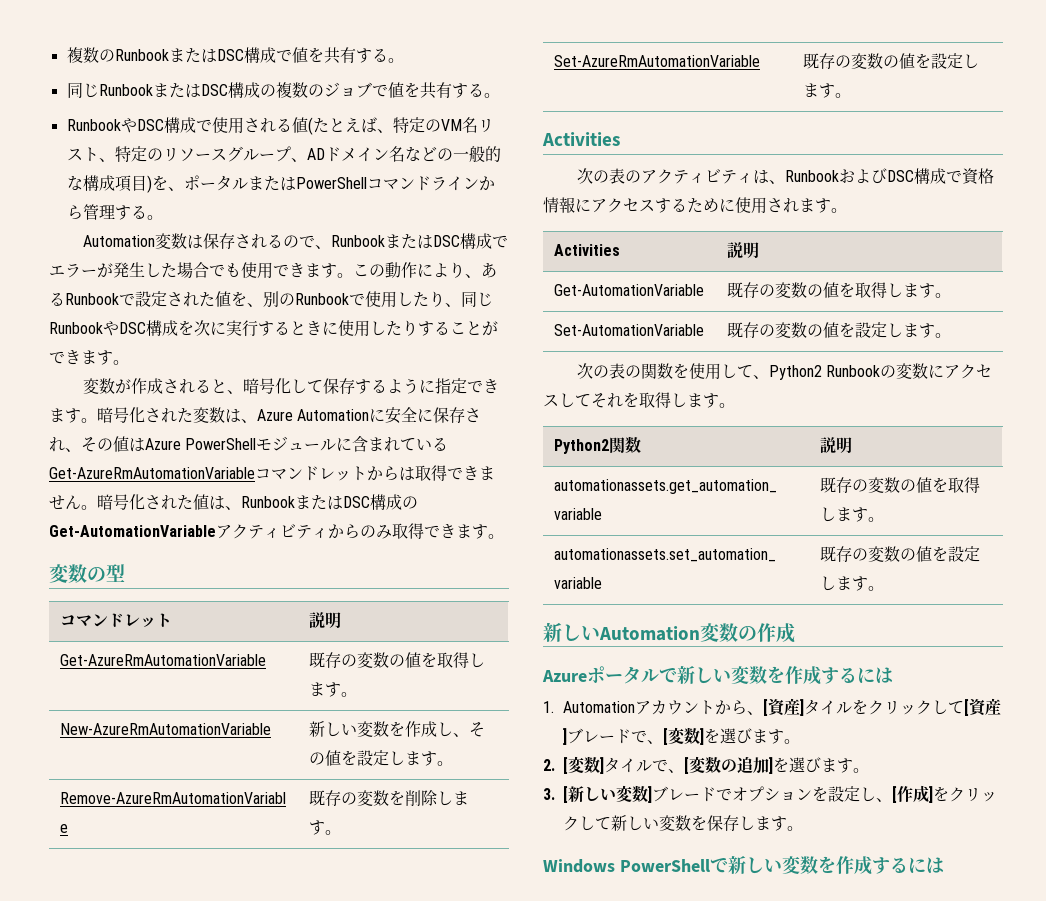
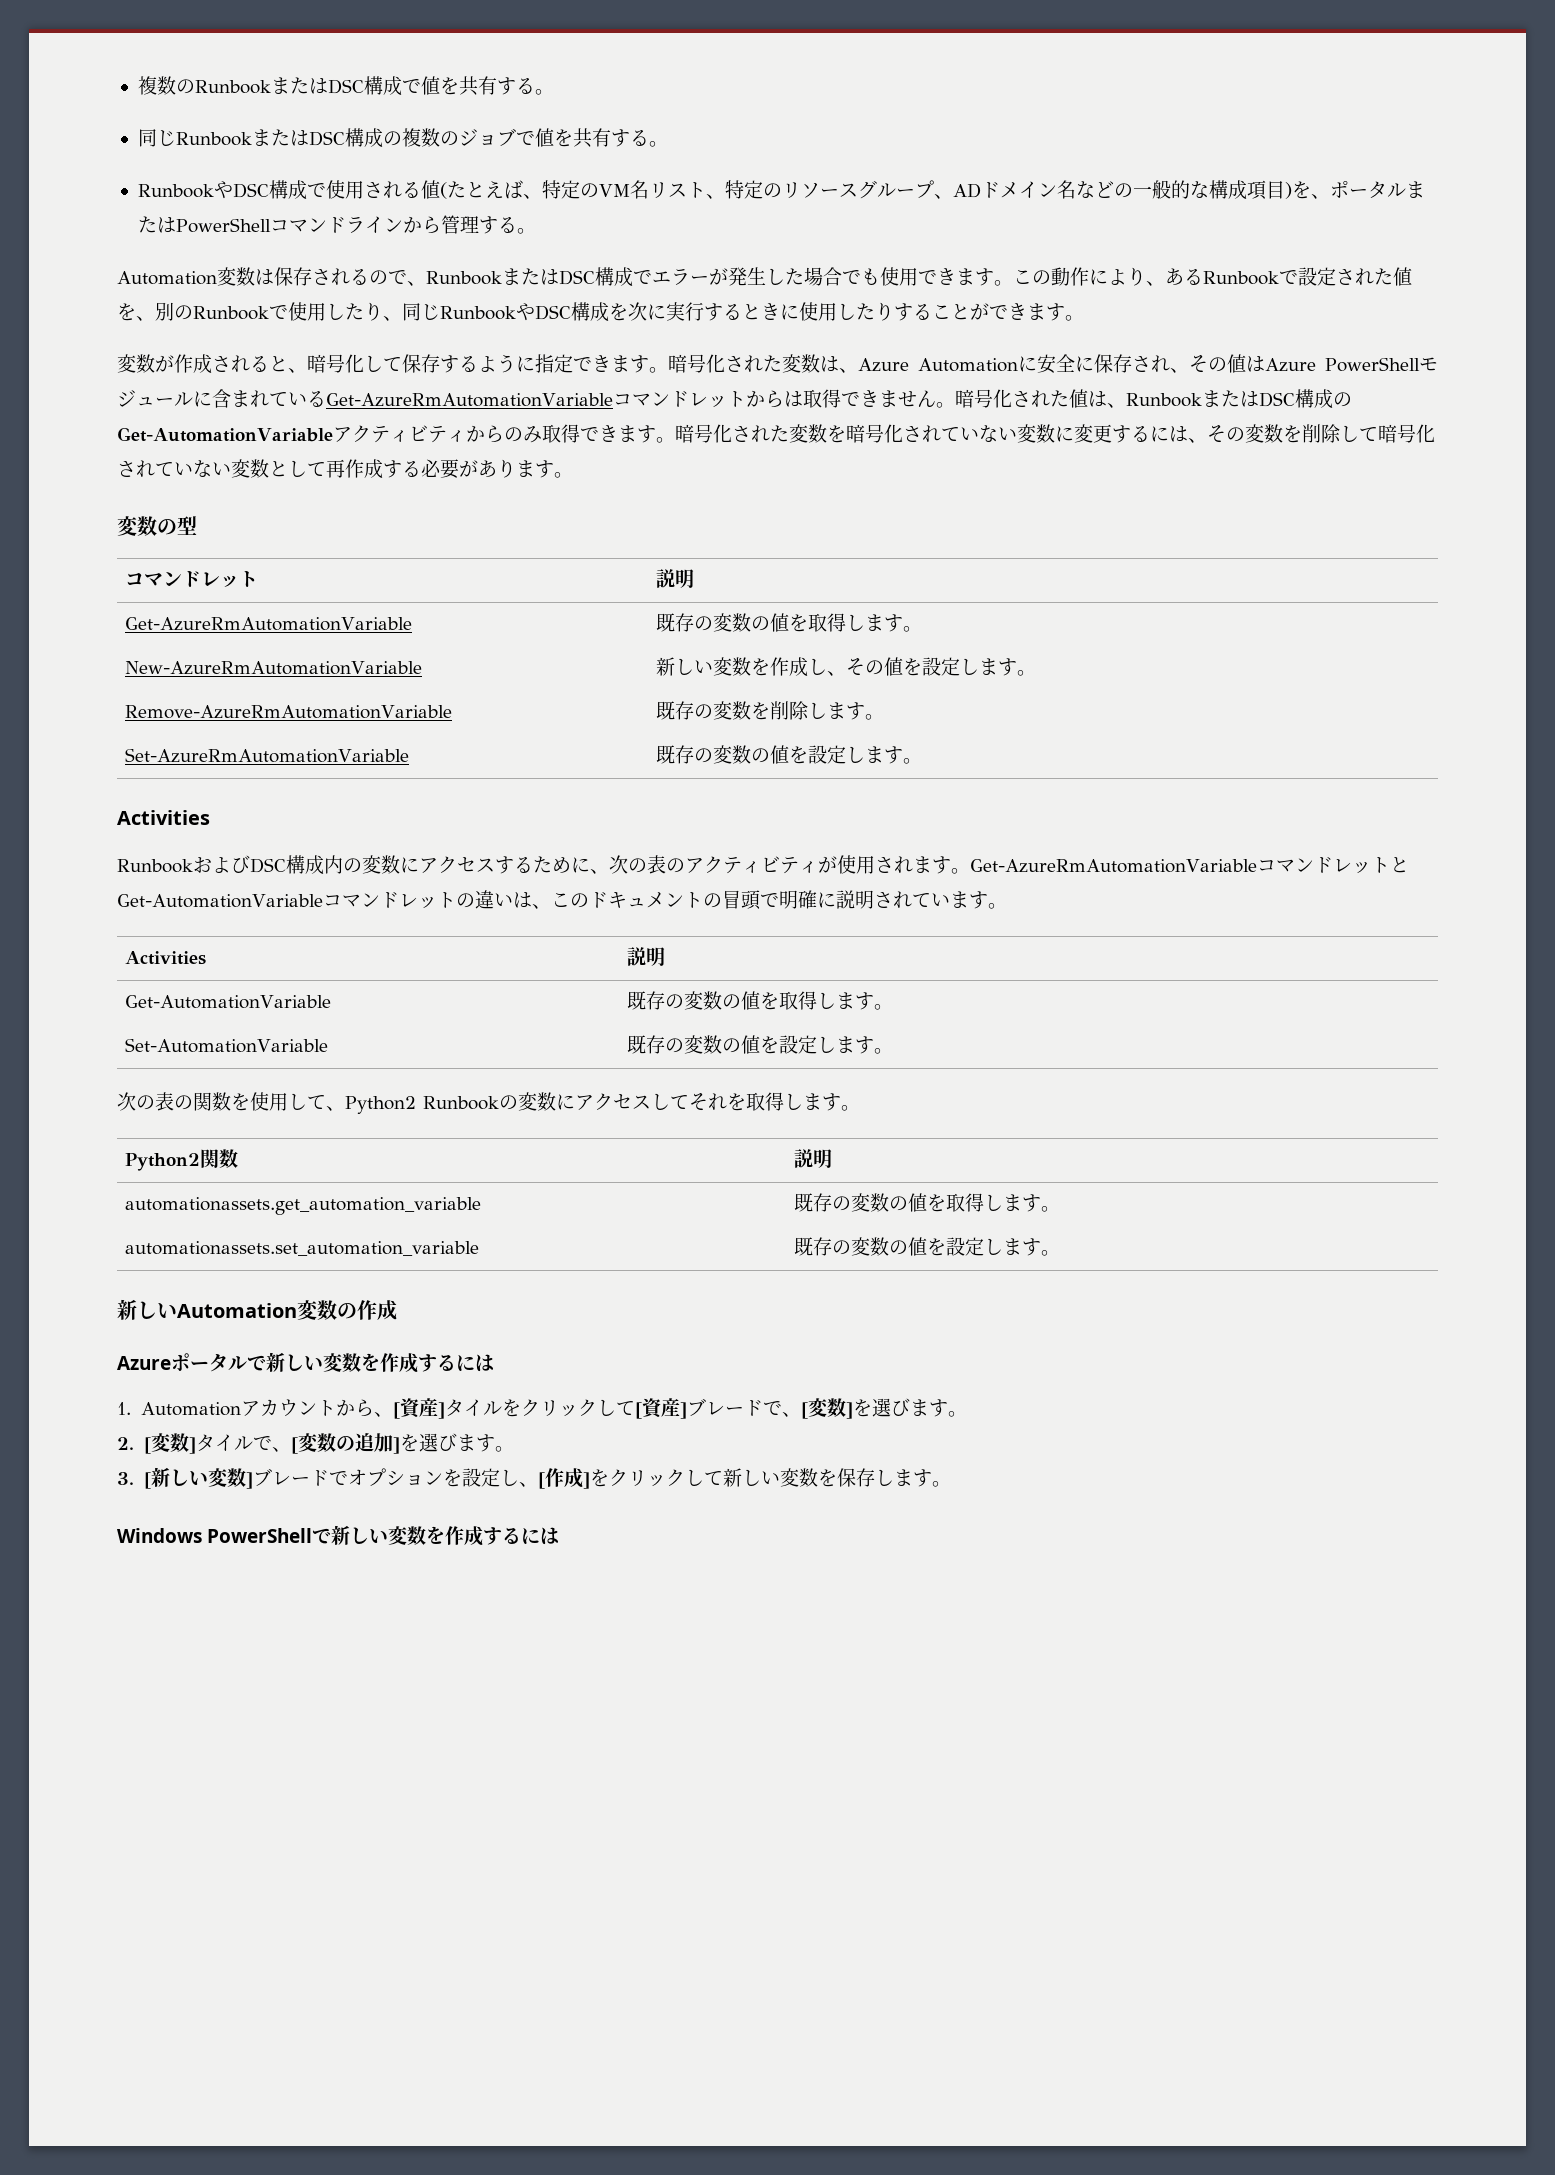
+ 暗号化された変数を暗号化されていない変数に変更するには、その変数を削除して暗号化されていない変数として再作成する必要があります。
- 次の表のアクティビティは、RunbookおよびDSC構成で資格情報にアクセスするために使用されます。
+ RunbookおよびDSC構成内の変数にアクセスするために、次の表のアクティビティが使用されます。Get-AzureRmAutomationVariableコマンドレットとGet-AutomationVariableコマンドレットの違いは、このドキュメントの冒頭で明確に説明されています。

